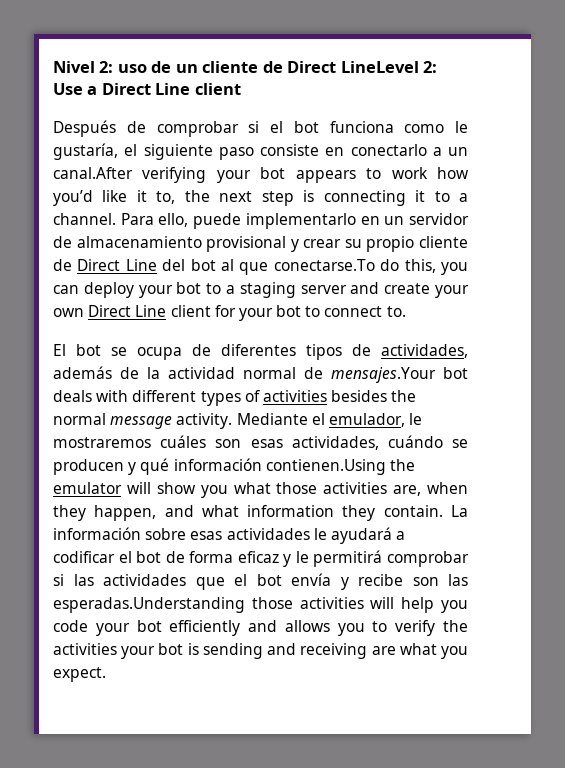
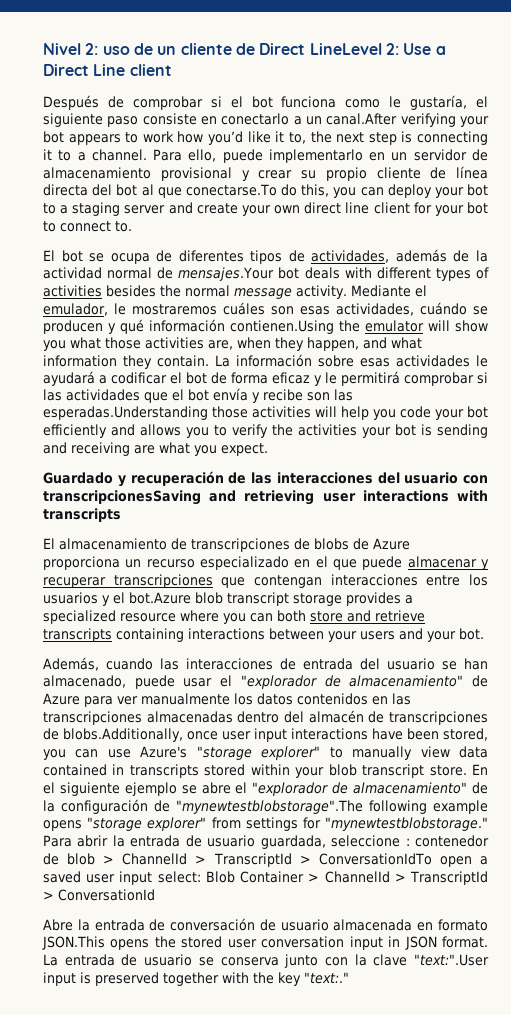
- Para ello, puede implementarlo en un servidor de almacenamiento provisional y crear su propio cliente de Direct Line del bot al que conectarse.To do this, you can deploy your bot to a staging server and create your own Direct Line client for your bot to connect to.
+ Para ello, puede implementarlo en un servidor de almacenamiento provisional y crear su propio cliente de línea directa del bot al que conectarse.To do this, you can deploy your bot to a staging server and create your own direct line client for your bot to connect to.
+ Guardado y recuperación de las interacciones del usuario con transcripcionesSaving and retrieving user interactions with transcripts
+ El almacenamiento de transcripciones de blobs de Azure proporciona un recurso especializado en el que puede almacenar y recuperar transcripciones que contengan interacciones entre los usuarios y el bot.Azure blob transcript storage provides a specialized resource where you can both store and retrieve transcripts containing interactions between your users and your bot.
+ Además, cuando las interacciones de entrada del usuario se han almacenado, puede usar el "explorador de almacenamiento" de Azure para ver manualmente los datos contenidos en las transcripciones almacenadas dentro del almacén de transcripciones de blobs.Additionally, once user input interactions have been stored, you can use Azure's "storage explorer" to manually view data contained in transcripts stored within your blob transcript store. En el siguiente ejemplo se abre el "explorador de almacenamiento" de la configuración de "mynewtestblobstorage".The following example opens "storage explorer" from settings for "mynewtestblobstorage." Para abrir la entrada de usuario guardada, seleccione : contenedor de blob > ChannelId > TranscriptId > ConversationIdTo open a saved user input select: Blob Container > ChannelId > TranscriptId > ConversationId
+ Abre la entrada de conversación de usuario almacenada en formato JSON.This opens the stored user conversation input in JSON format. La entrada de usuario se conserva junto con la clave "text:".User input is preserved together with the key "text:."

